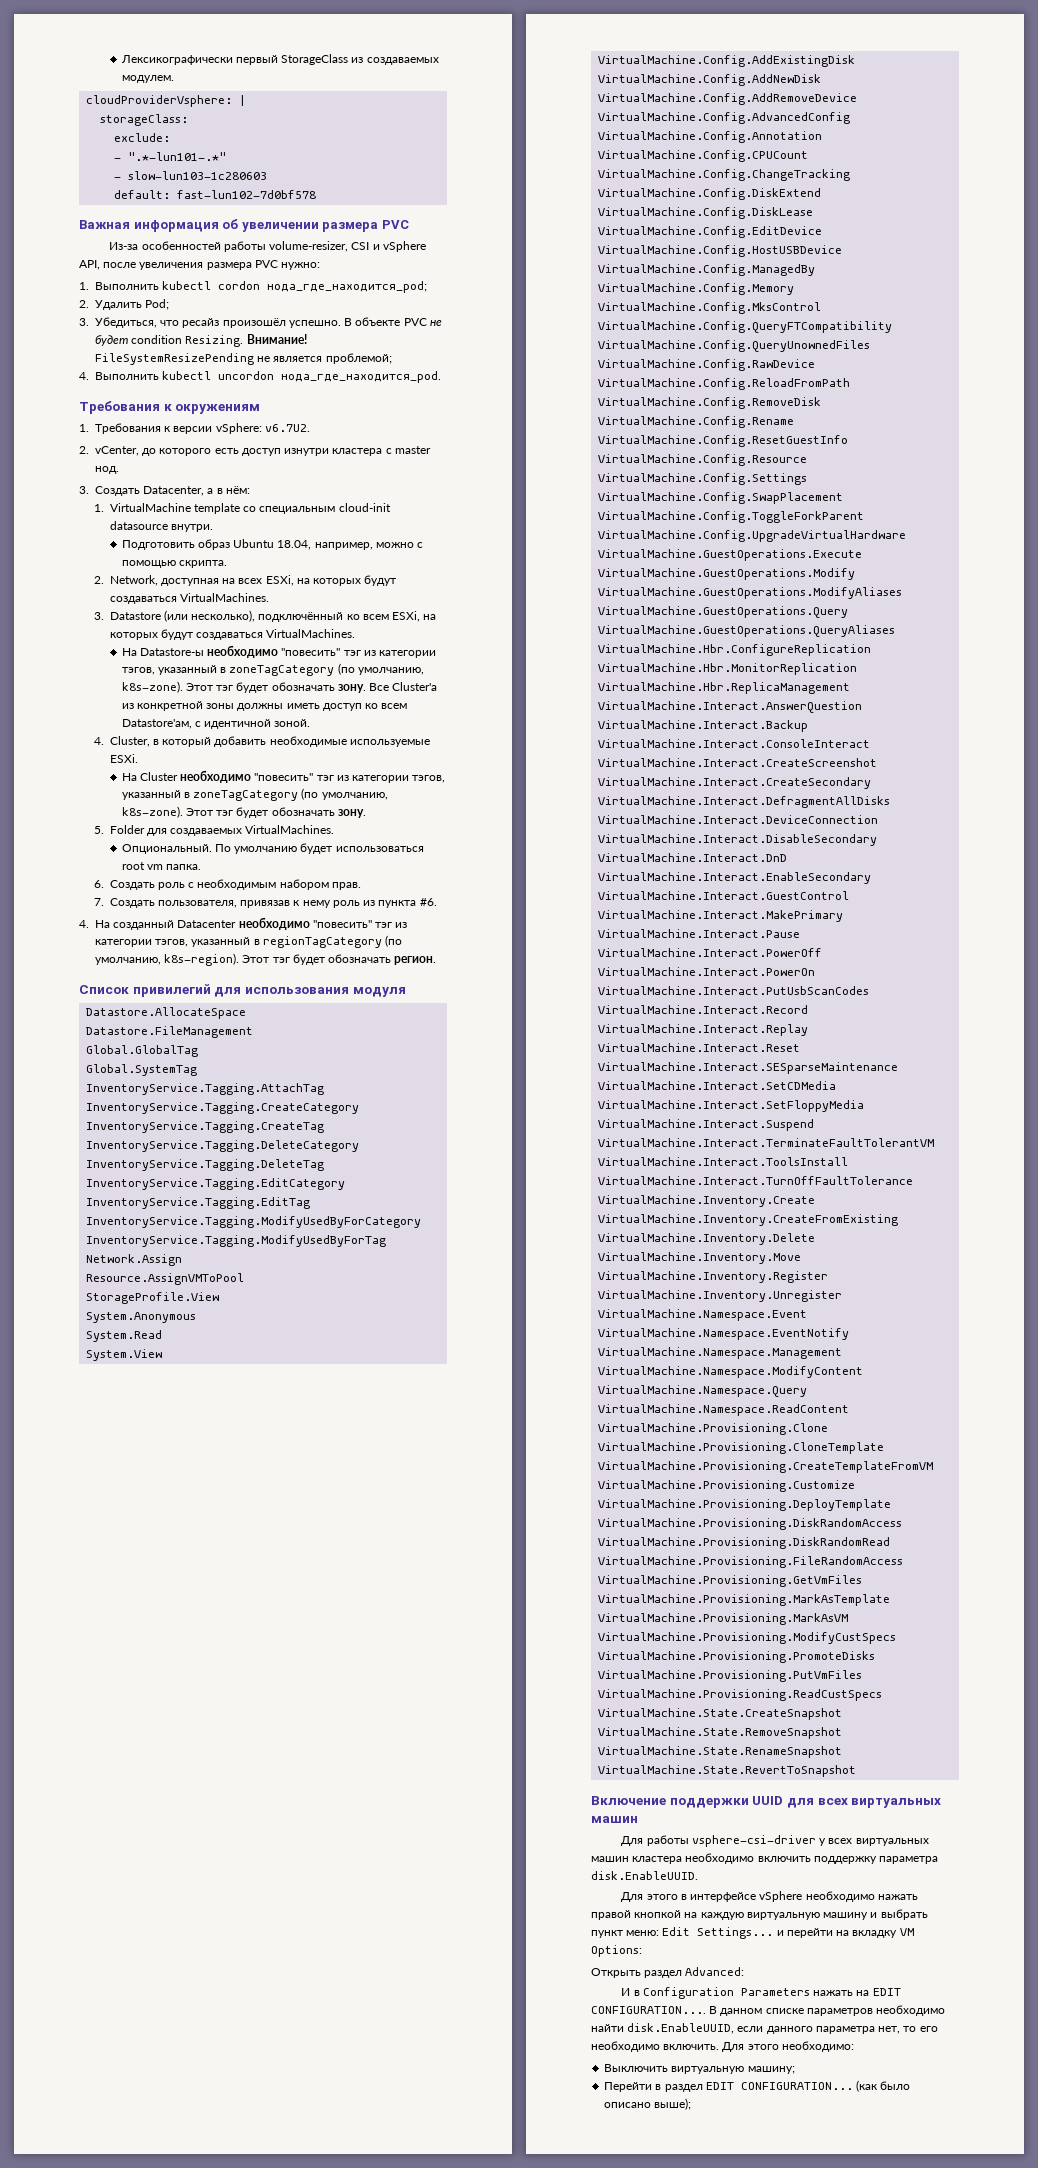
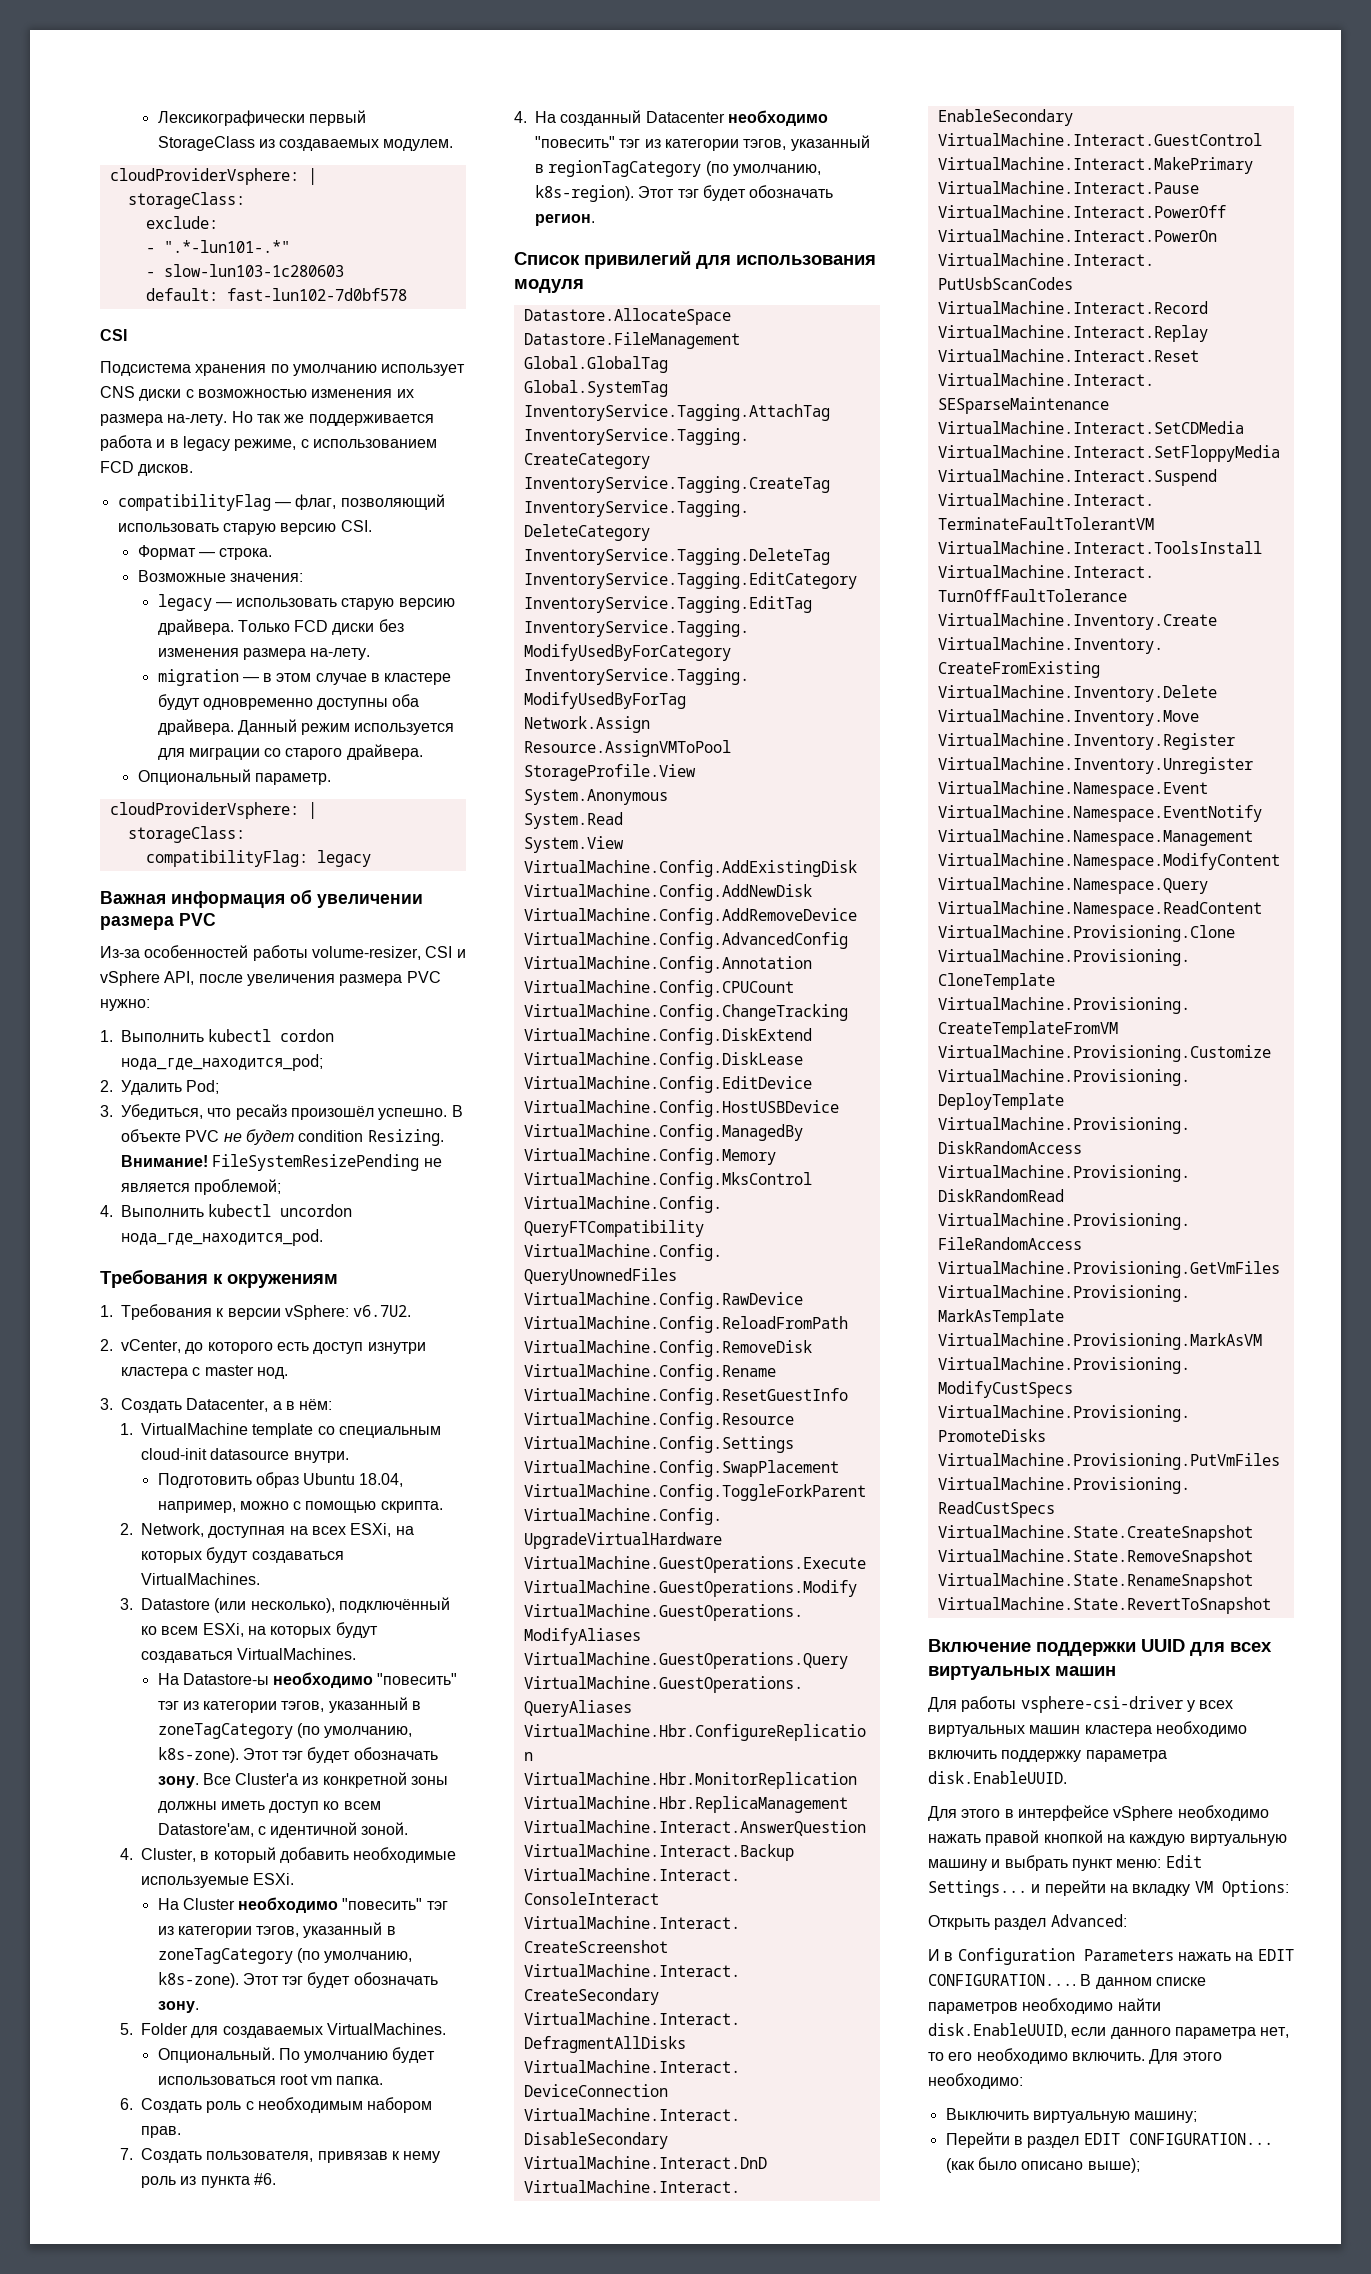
  default: fast-lun102-7d0bf578
+ CSI
+ Подсистема хранения по умолчанию использует CNS диски с возможностью изменения их размера на-лету. Но так же поддерживается работа и в legacy режиме, с использованием FCD дисков.
+ compatibilityFlag — флаг, позволяющий использовать старую версию CSI.
+ Формат — строка.
+ Возможные значения:
+ legacy — использовать старую версию драйвера. Только FCD диски без изменения размера на-лету.
+ migration — в этом случае в кластере будут одновременно доступны оба драйвера. Данный режим используется для миграции со старого драйвера.
+ Опциональный параметр.
+ cloudProviderVsphere: |
+ storageClass:
+ compatibilityFlag: legacy

